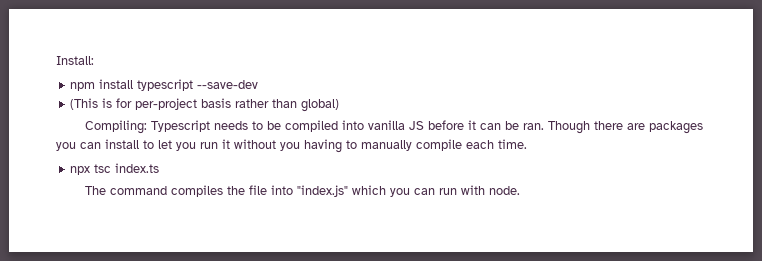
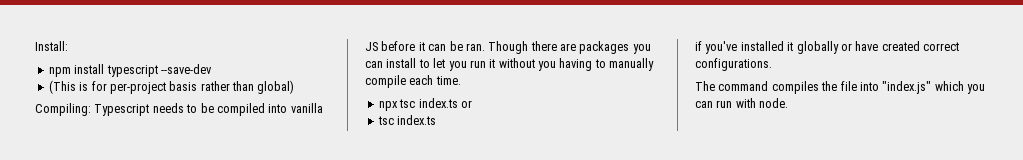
- npx tsc index.ts
+ npx tsc index.ts or
+ tsc index.ts
+ if you've installed it globally or have created correct configurations.

